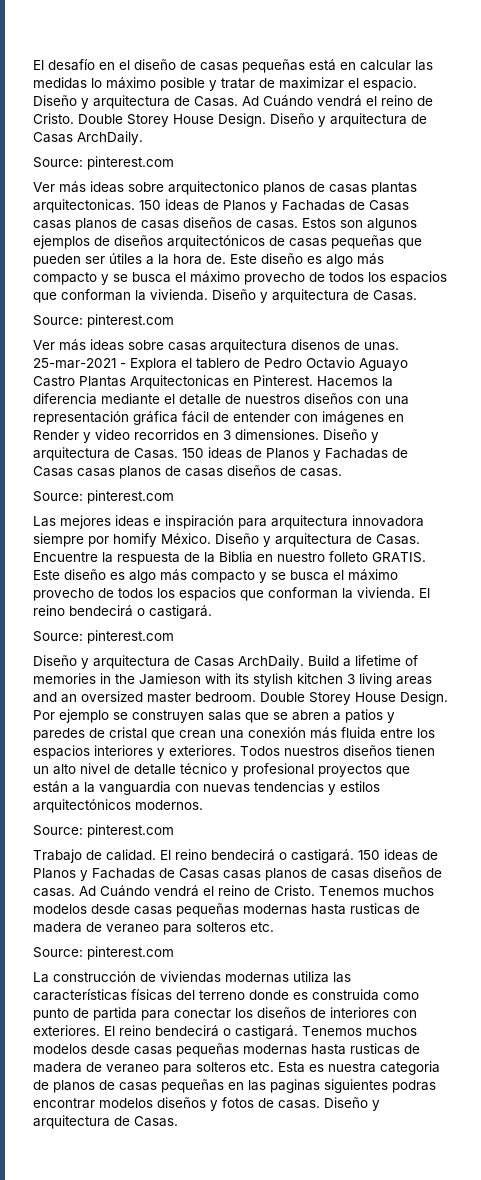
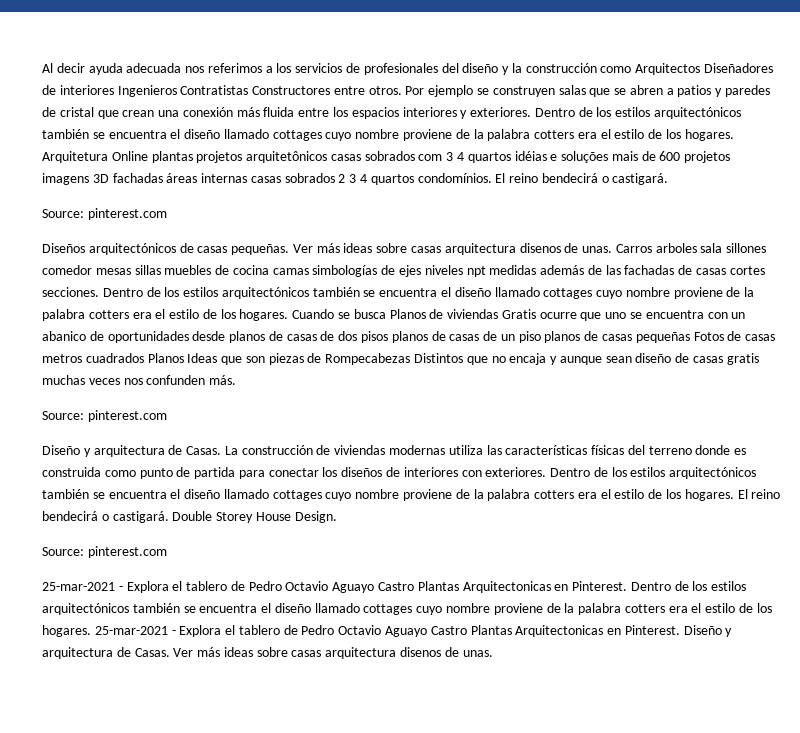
- El desafío en el diseño de casas pequeñas está en calcular las medidas lo máximo posible y tratar de maximizar el espacio. Diseño y arquitectura de Casas. Ad Cuándo vendrá el reino de Cristo. Double Storey House Design. Diseño y arquitectura de Casas ArchDaily.
- Source: pinterest.com
- Ver más ideas sobre arquitectonico planos de casas plantas arquitectonicas. 150 ideas de Planos y Fachadas de Casas casas planos de casas diseños de casas. Estos son algunos ejemplos de diseños arquitectónicos de casas pequeñas que pueden ser útiles a la hora de. Este diseño es algo más compacto y se busca el máximo provecho de todos los espacios que conforman la vivienda. Diseño y arquitectura de Casas.
- Source: pinterest.com
- Ver más ideas sobre casas arquitectura disenos de unas. 25-mar-2021 - Explora el tablero de Pedro Octavio Aguayo Castro Plantas Arquitectonicas en Pinterest. Hacemos la diferencia mediante el detalle de nuestros diseños con una representación gráfica fácil de entender con imágenes en Render y video recorridos en 3 dimensiones. Diseño y arquitectura de Casas. 150 ideas de Planos y Fachadas de Casas casas planos de casas diseños de casas.
- Source: pinterest.com
- Las mejores ideas e inspiración para arquitectura innovadora siempre por homify México. Diseño y arquitectura de Casas. Encuentre la respuesta de la Biblia en nuestro folleto GRATIS. Este diseño es algo más compacto y se busca el máximo provecho de todos los espacios que conforman la vivienda. El reino bendecirá o castigará.
- Source: pinterest.com
- Diseño y arquitectura de Casas ArchDaily. Build a lifetime of memories in the Jamieson with its stylish kitchen 3 living areas and an oversized master bedroom. Double Storey House Design.
+ Al decir ayuda adecuada nos referimos a los servicios de profesionales del diseño y la construcción como Arquitectos Diseñadores de interiores Ingenieros Contratistas Constructores entre otros.
- Todos nuestros diseños tienen un alto nivel de detalle técnico y profesional proyectos que están a la vanguardia con nuevas tendencias y estilos arquitectónicos modernos.
+ Dentro de los estilos arquitectónicos también se encuentra el diseño llamado cottages cuyo nombre proviene de la palabra cotters era el estilo de los hogares. Arquitetura Online plantas projetos arquitetônicos casas sobrados com 3 4 quartos idéias e soluções mais de 600 projetos imagens 3D fachadas áreas internas casas sobrados 2 3 4 quartos condomínios. El reino bendecirá o castigará.
  Source: pinterest.com
- Trabajo de calidad. El reino bendecirá o castigará. 150 ideas de Planos y Fachadas de Casas casas planos de casas diseños de casas. Ad Cuándo vendrá el reino de Cristo. Tenemos muchos modelos desde casas pequeñas modernas hasta rusticas de madera de veraneo para solteros etc.
+ Diseños arquitectónicos de casas pequeñas. Ver más ideas sobre casas arquitectura disenos de unas. Carros arboles sala sillones comedor mesas sillas muebles de cocina camas simbologías de ejes niveles npt medidas además de las fachadas de casas cortes secciones. Dentro de los estilos arquitectónicos también se encuentra el diseño llamado cottages cuyo nombre proviene de la palabra cotters era el estilo de los hogares. Cuando se busca Planos de viviendas Gratis ocurre que uno se encuentra con un abanico de oportunidades desde planos de casas de dos pisos planos de casas de un piso planos de casas pequeñas Fotos de casas metros cuadrados Planos Ideas que son piezas de Rompecabezas Distintos que no encaja y aunque sean diseño de casas gratis muchas veces nos confunden más.
  Source: pinterest.com
- La construcción de viviendas modernas utiliza las características físicas del terreno donde es construida como punto de partida para conectar los diseños de interiores con exteriores.
+ Diseño y arquitectura de Casas. La construcción de viviendas modernas utiliza las características físicas del terreno donde es construida como punto de partida para conectar los diseños de interiores con exteriores.
- El reino bendecirá o castigará. Tenemos muchos modelos desde casas pequeñas modernas hasta rusticas de madera de veraneo para solteros etc. Esta es nuestra categoria de planos de casas pequeñas en las paginas siguientes podras encontrar modelos diseños y fotos de casas. Diseño y arquitectura de Casas.
+ Dentro de los estilos arquitectónicos también se encuentra el diseño llamado cottages cuyo nombre proviene de la palabra cotters era el estilo de los hogares. El reino bendecirá o castigará. Double Storey House Design.
+ Source: pinterest.com
+ 25-mar-2021 - Explora el tablero de Pedro Octavio Aguayo Castro Plantas Arquitectonicas en Pinterest. Dentro de los estilos arquitectónicos también se encuentra el diseño llamado cottages cuyo nombre proviene de la palabra cotters era el estilo de los hogares. 25-mar-2021 - Explora el tablero de Pedro Octavio Aguayo Castro Plantas Arquitectonicas en Pinterest. Diseño y arquitectura de Casas. Ver más ideas sobre casas arquitectura disenos de unas.

